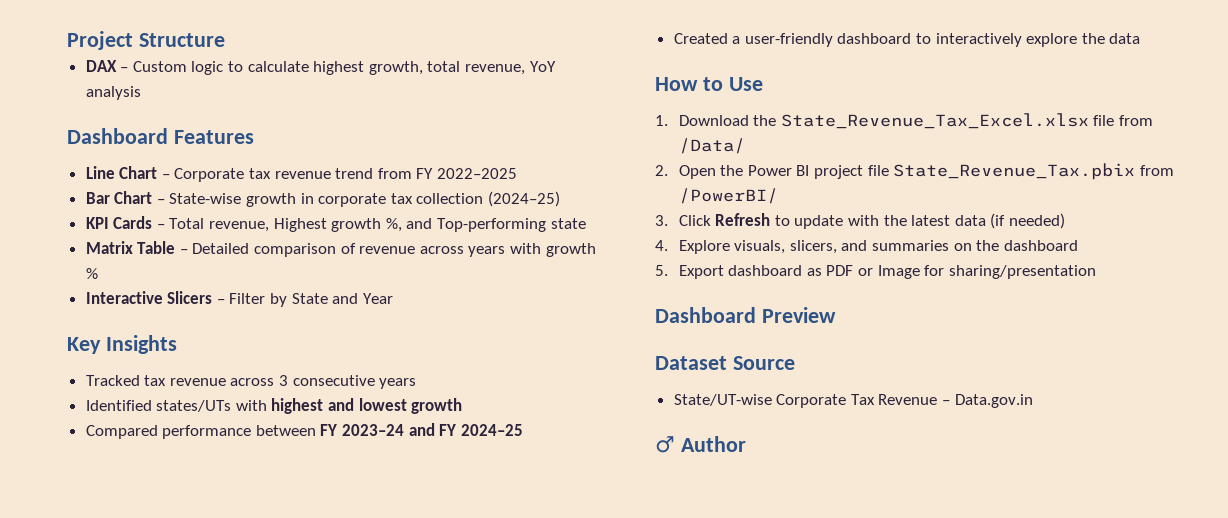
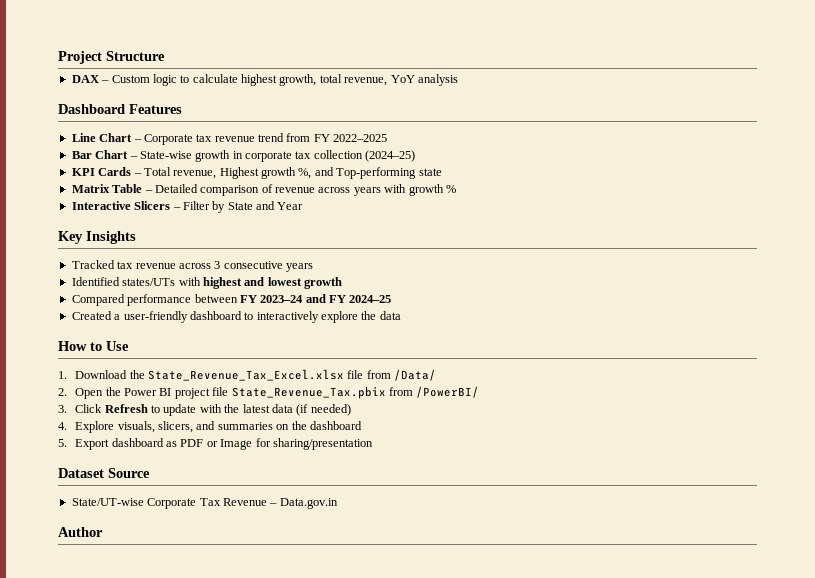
- Dashboard Preview
- ♂ Author
+ Author

